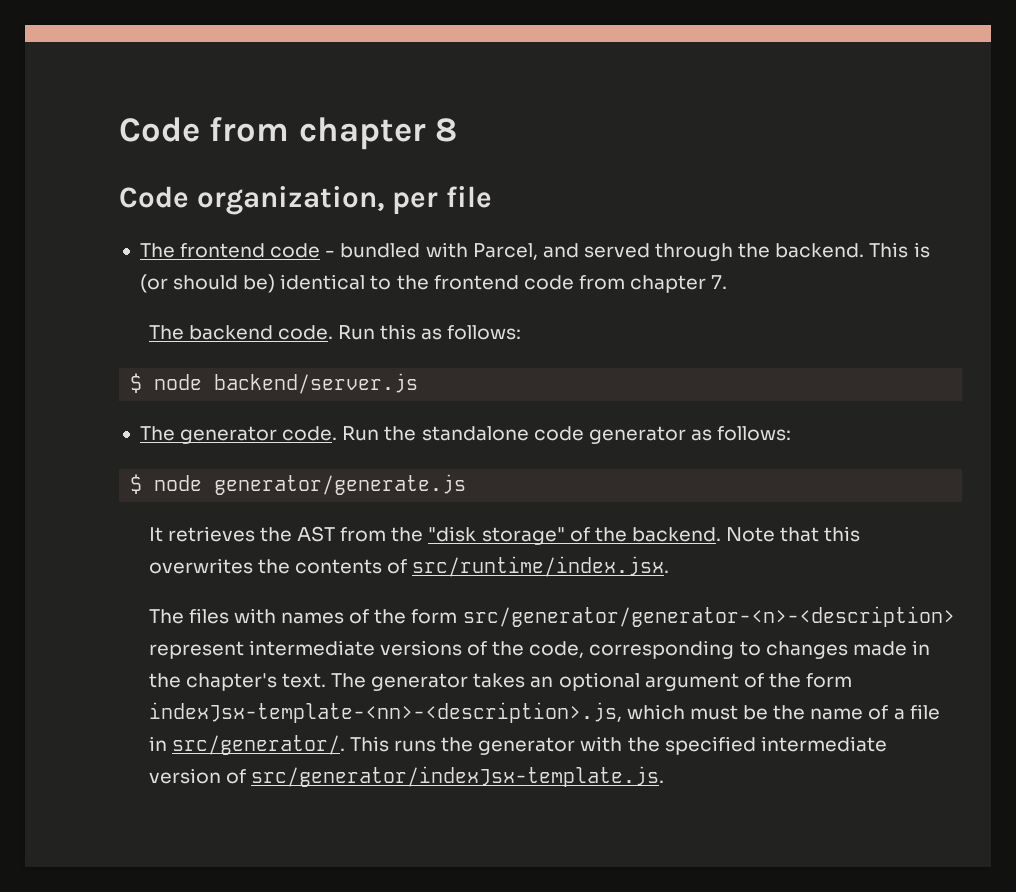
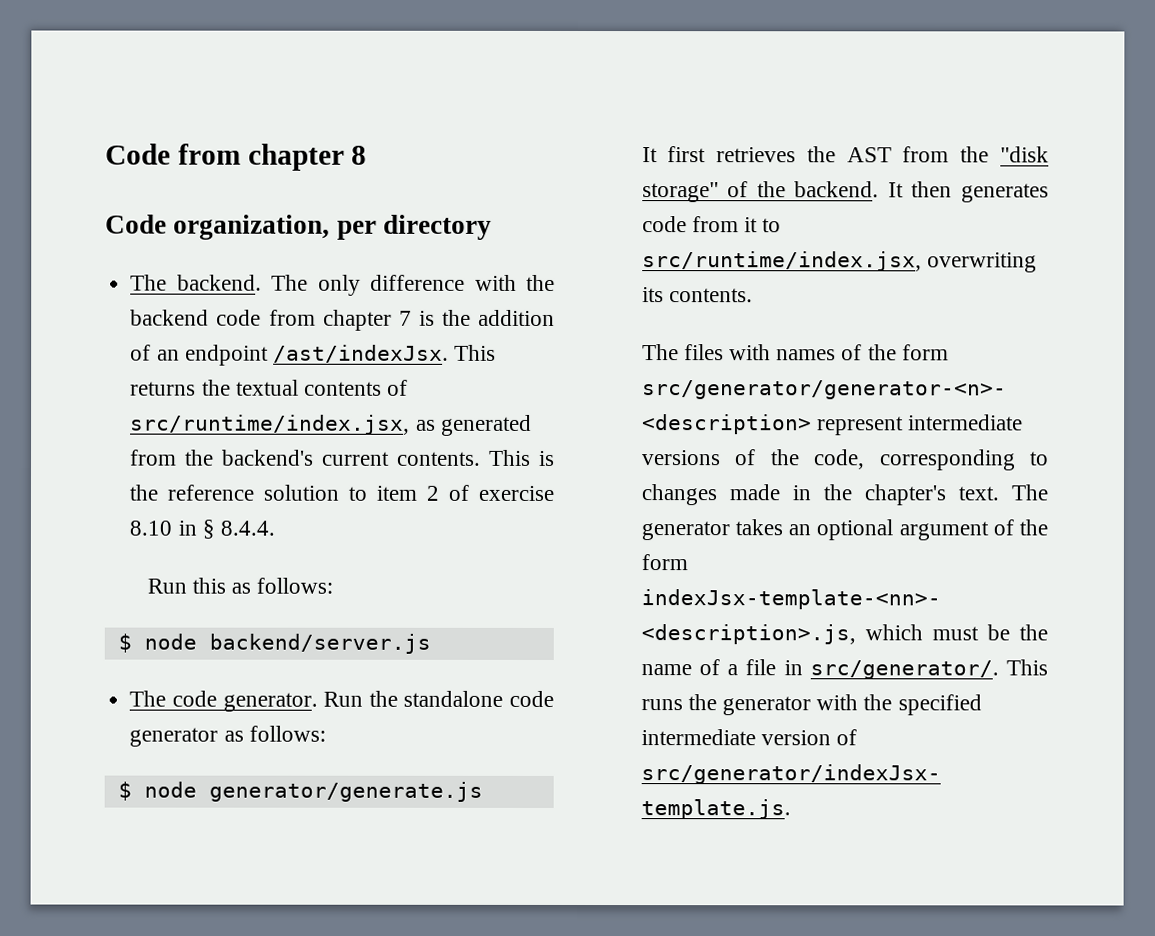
- Code organization, per file
- The frontend code - bundled with Parcel, and served through the backend. This is (or should be) identical to the frontend code from chapter 7.
- The backend code. Run this as follows:
+ Code organization, per directory
+ The backend. The only difference with the backend code from chapter 7 is the addition of an endpoint /ast/indexJsx. This returns the textual contents of src/runtime/index.jsx, as generated from the backend's current contents. This is the reference solution to item 2 of exercise 8.10 in § 8.4.4.
+ Run this as follows:
- The generator code.
+ The code generator.
- It retrieves the AST from the "disk storage" of the backend.
+ It first retrieves the AST from the "disk storage" of the backend.
- Note that this overwrites the contents of src/runtime/index.jsx.
+ It then generates code from it to src/runtime/index.jsx, overwriting its contents.

